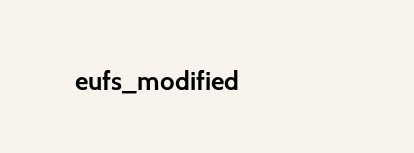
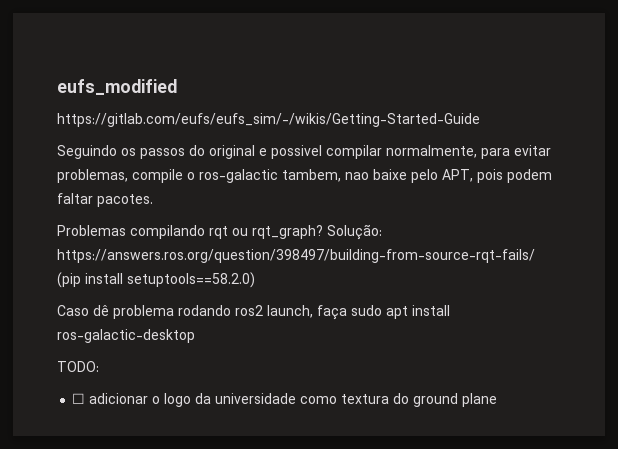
+ https://gitlab.com/eufs/eufs_sim/-/wikis/Getting-Started-Guide
+ Seguindo os passos do original e possivel compilar normalmente, para evitar problemas, compile o ros-galactic tambem, nao baixe pelo APT, pois podem faltar pacotes.
+ Problemas compilando rqt ou rqt_graph? Solução: https://answers.ros.org/question/398497/building-from-source-rqt-fails/ (pip install setuptools==58.2.0)
+ Caso dê problema rodando ros2 launch, faça sudo apt install ros-galactic-desktop
+ TODO:
+ ☐ adicionar o logo da universidade como textura do ground plane

